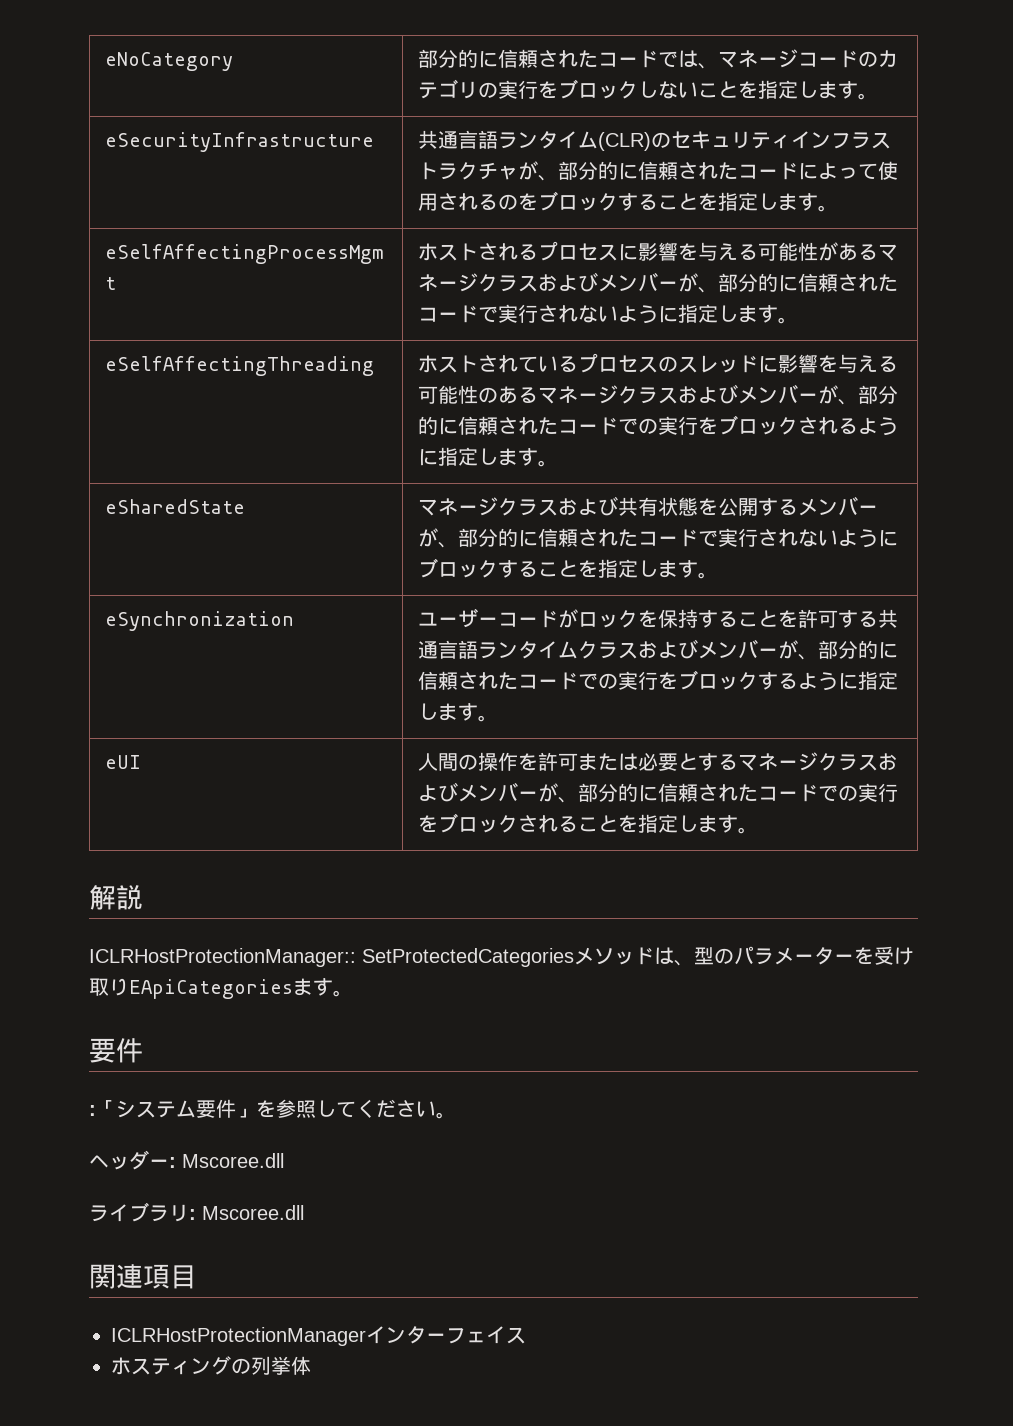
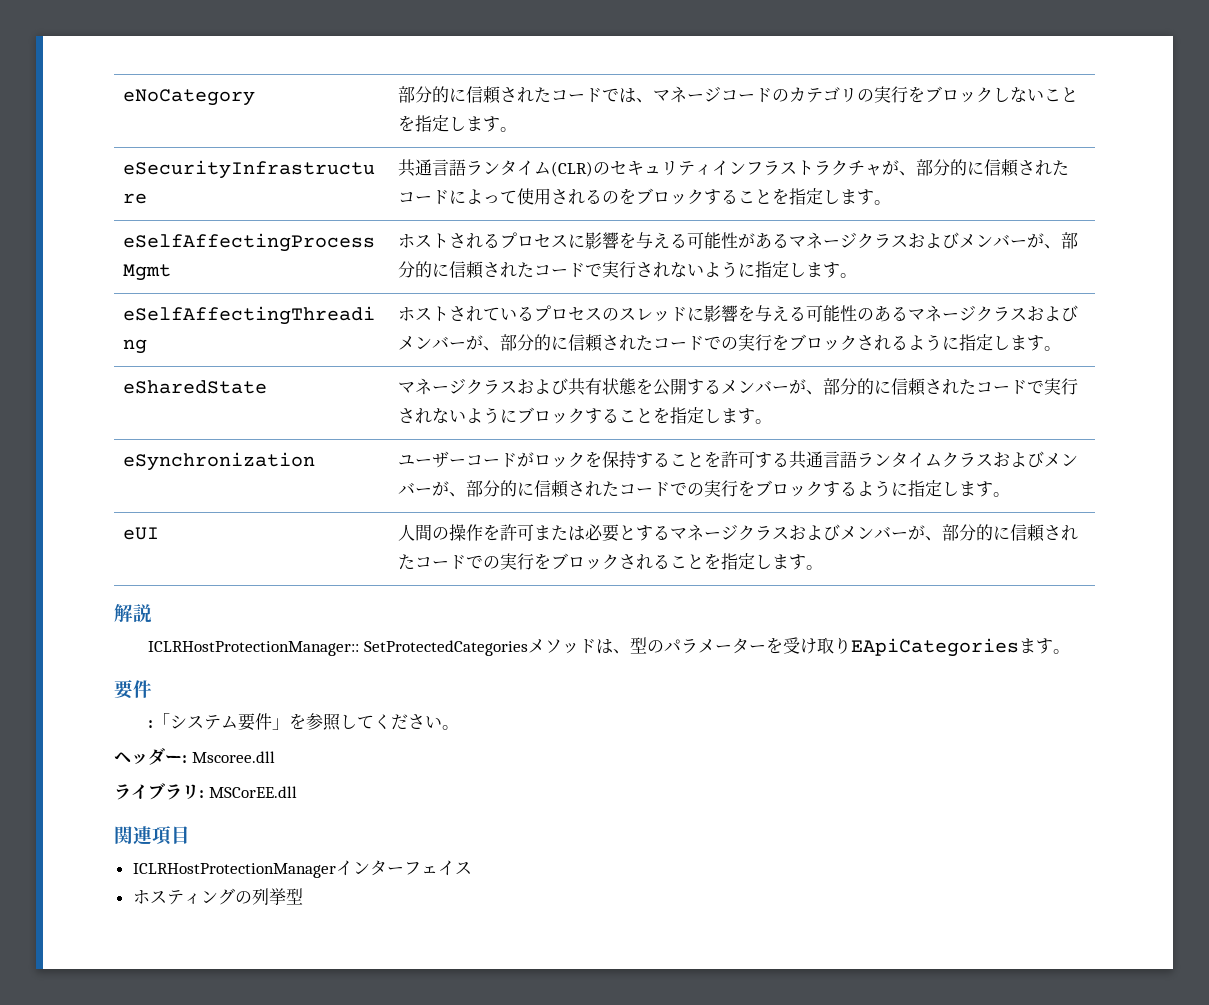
- ライブラリ: Mscoree.dll
+ ライブラリ: MSCorEE.dll
- ホスティングの列挙体
+ ホスティングの列挙型

